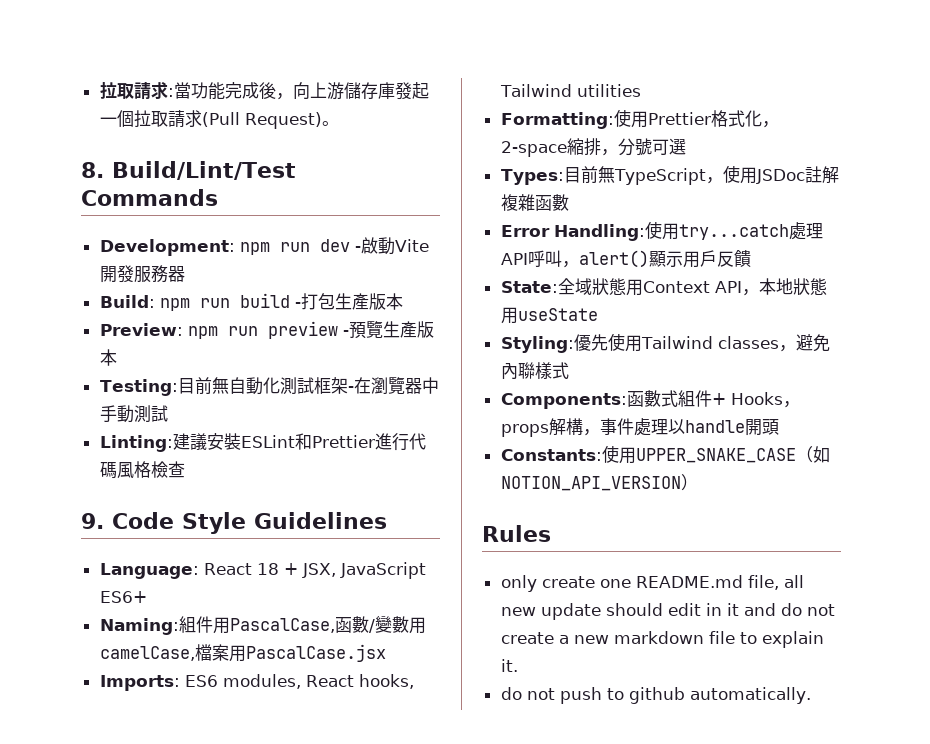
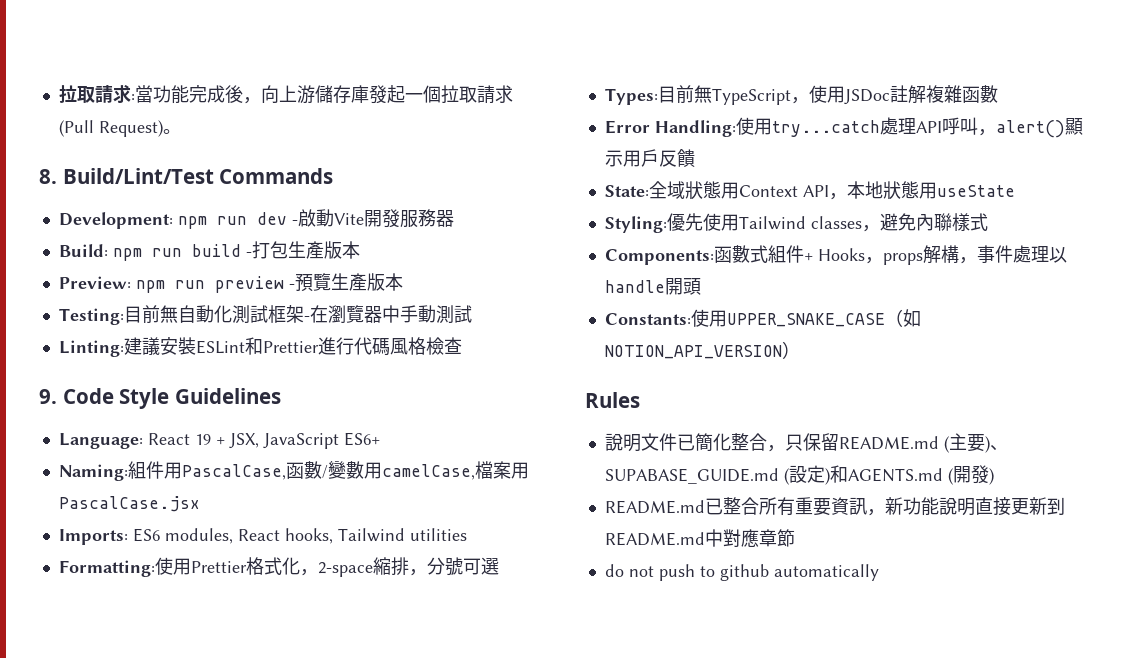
- Language: React 18 + JSX, JavaScript ES6+
+ Language: React 19 + JSX, JavaScript ES6+
- only create one README.md file, all new update should edit in it and do not create a new markdown file to explain it.
+ 說明文件已簡化整合，只保留README.md (主要)、SUPABASE_GUIDE.md (設定)和AGENTS.md (開發)
+ README.md已整合所有重要資訊，新功能說明直接更新到README.md中對應章節
- do not push to github automatically.
+ do not push to github automatically

